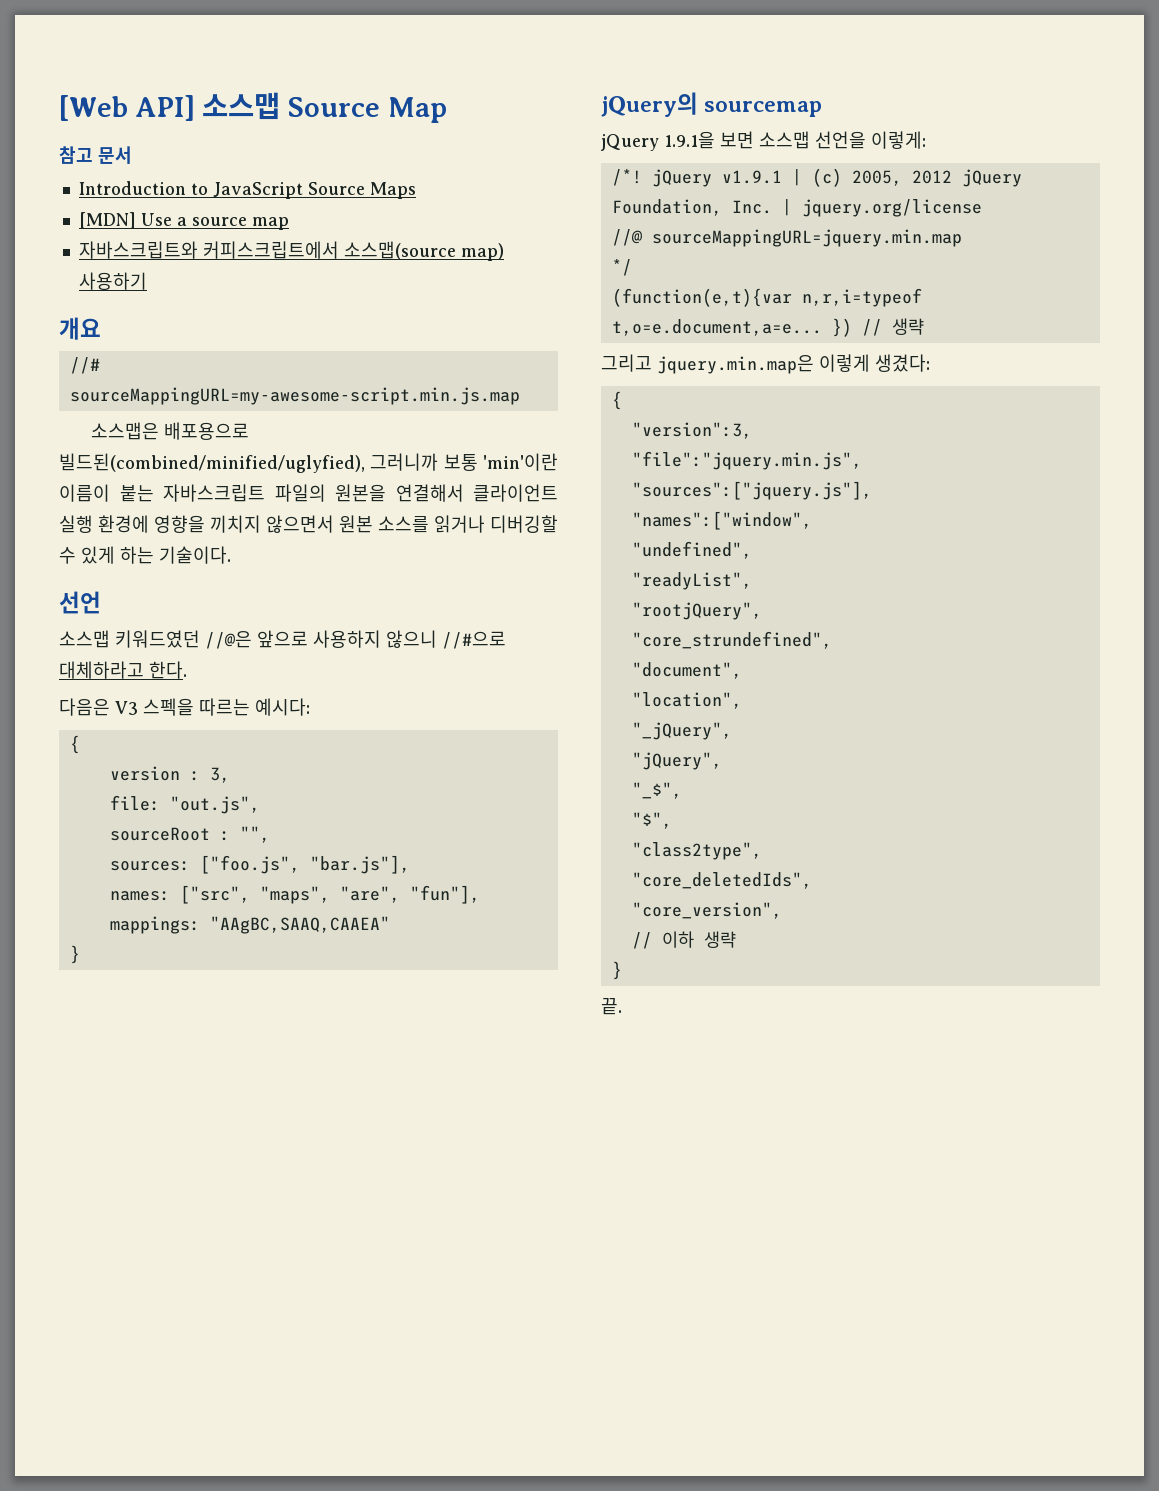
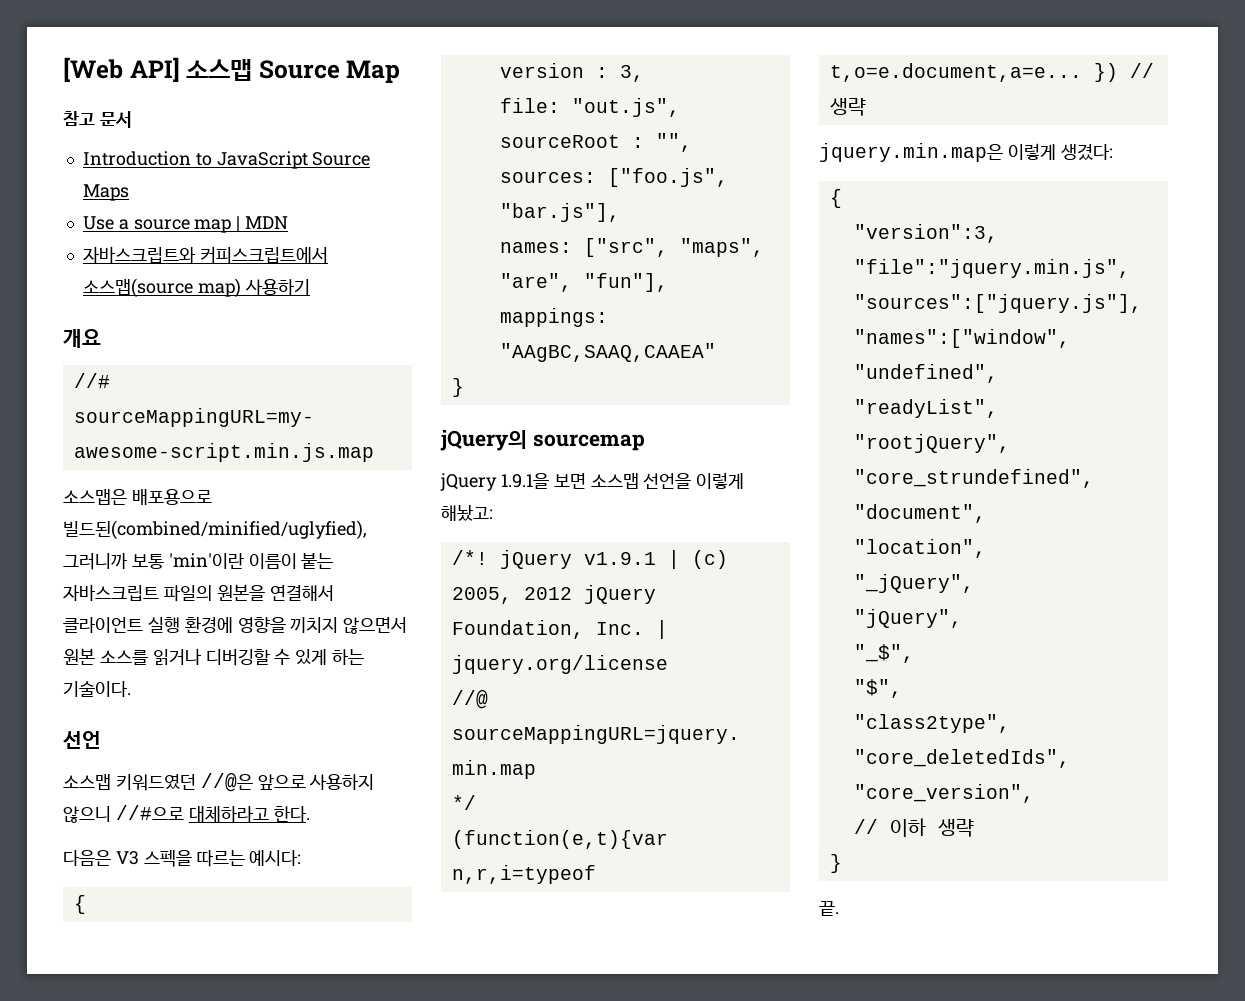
- [MDN] Use a source map
+ Use a source map | MDN
- jQuery 1.9.1을 보면 소스맵 선언을 이렇게:
+ jQuery 1.9.1을 보면 소스맵 선언을 이렇게 해놨고:
- 그리고 jquery.min.map은 이렇게 생겼다:
+ jquery.min.map은 이렇게 생겼다:

